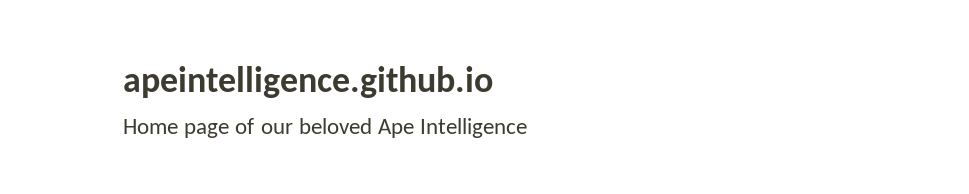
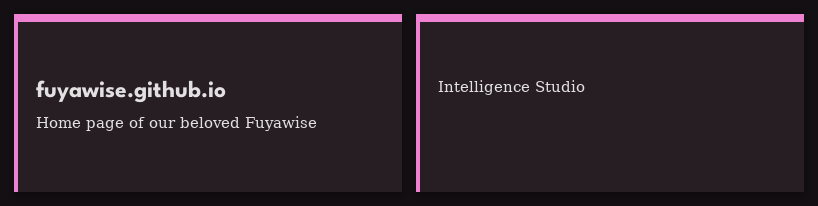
- apeintelligence.github.io
+ fuyawise.github.io
- Home page of our beloved Ape Intelligence
+ Home page of our beloved Fuyawise Intelligence Studio

